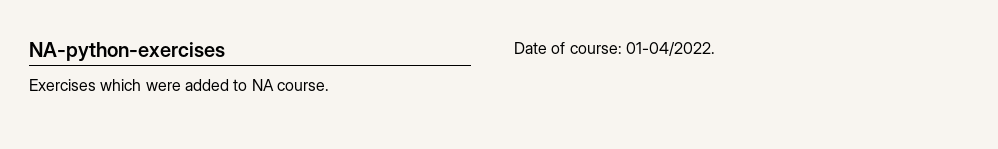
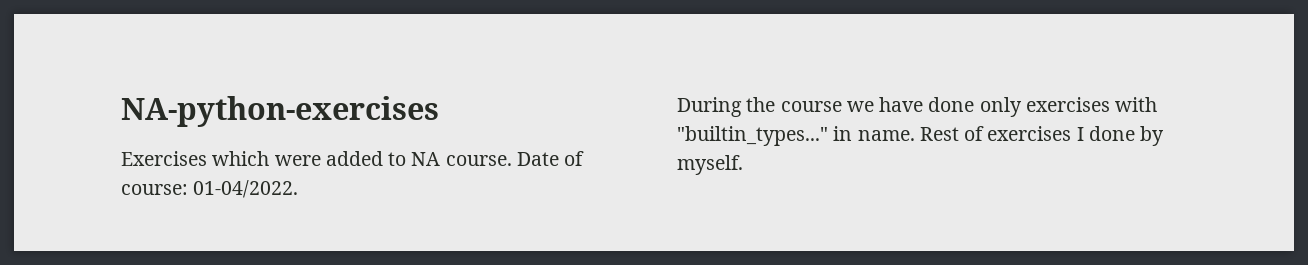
- Exercises which were added to NA course.
- Date of course: 01-04/2022.
+ Exercises which were added to NA course. Date of course: 01-04/2022.
+ During the course we have done only exercises with "builtin_types..." in name. Rest of exercises I done by myself.

